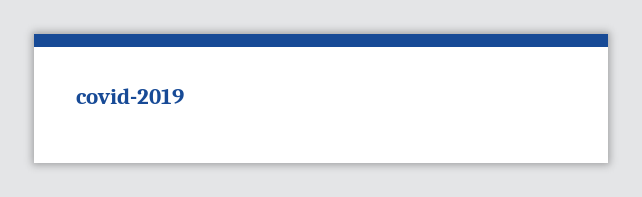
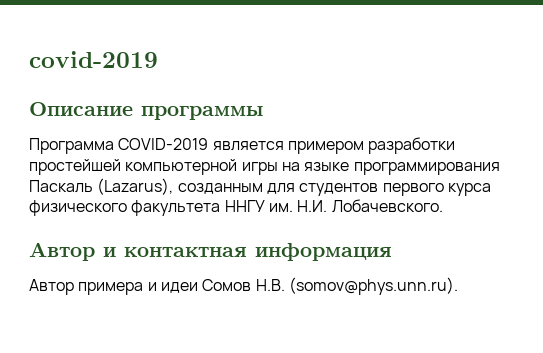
+ Описание программы
+ Программа COVID-2019 является примером разработки простейшей компьютерной игры на языке программирования Паскаль (Lazarus), созданным для студентов первого курса физического факультета ННГУ им. Н.И. Лобачевского.
+ Автор и контактная информация
+ Автор примера и идеи Сомов Н.В. (somov@phys.unn.ru).

